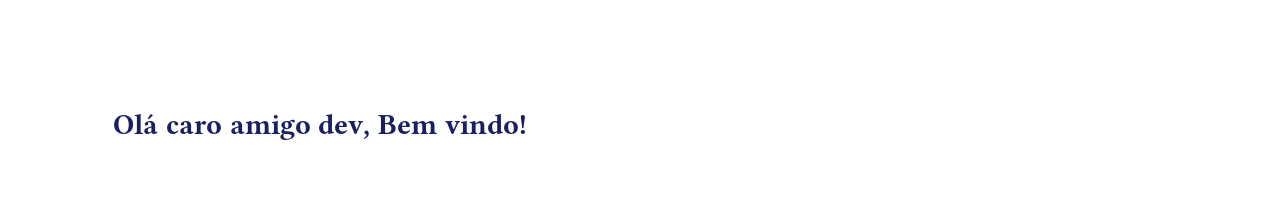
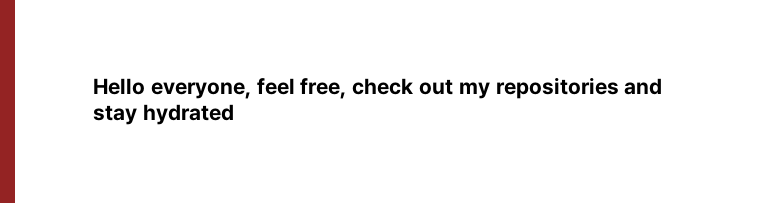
- Olá caro amigo dev, Bem vindo!
+ Hello everyone, feel free, check out my repositories and stay hydrated

